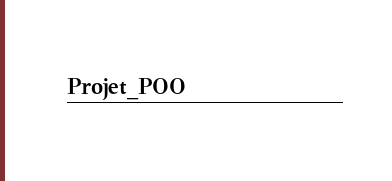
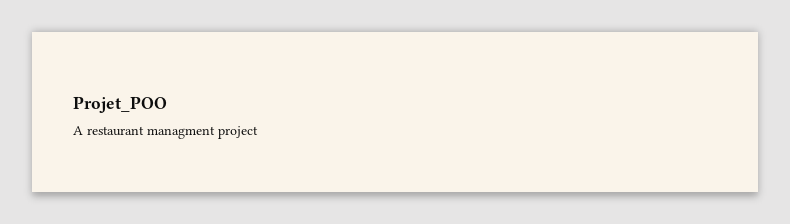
+ A restaurant managment project

